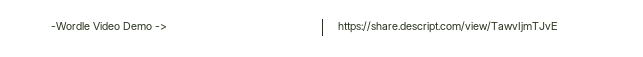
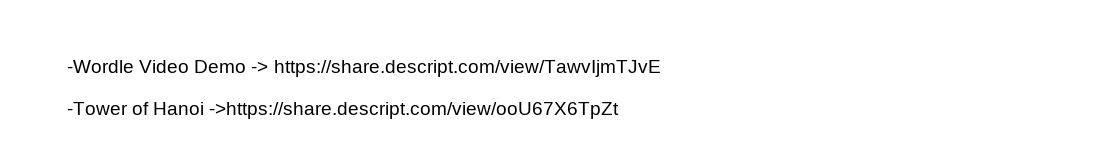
+ -Tower of Hanoi ->https://share.descript.com/view/ooU67X6TpZt

